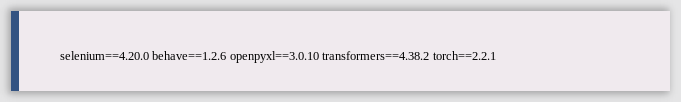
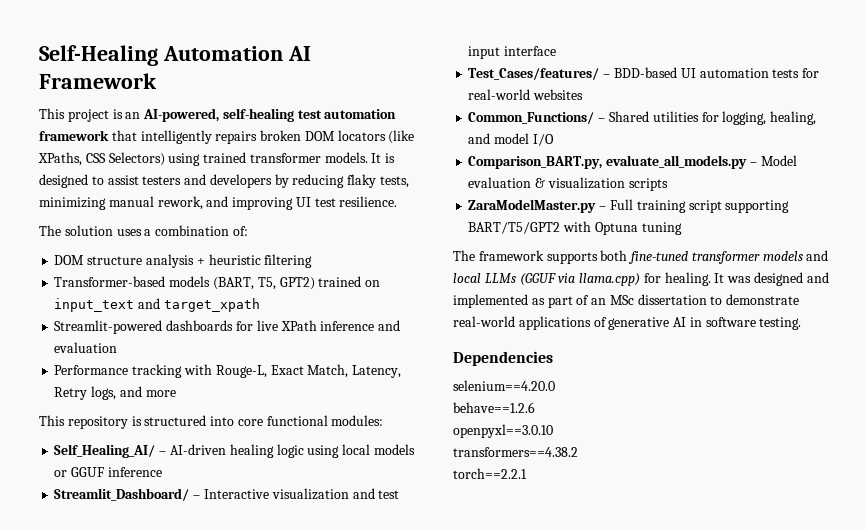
+ Self-Healing Automation AI Framework
+ This project is an AI-powered, self-healing test automation framework that intelligently repairs broken DOM locators (like XPaths, CSS Selectors) using trained transformer models. It is designed to assist testers and developers by reducing flaky tests, minimizing manual rework, and improving UI test resilience.
+ The solution uses a combination of:
+ DOM structure analysis + heuristic filtering
+ Transformer-based models (BART, T5, GPT2) trained on input_text and target_xpath
+ Streamlit-powered dashboards for live XPath inference and evaluation
+ Performance tracking with Rouge-L, Exact Match, Latency, Retry logs, and more
+ This repository is structured into core functional modules:
+ Self_Healing_AI/ – AI-driven healing logic using local models or GGUF inference
+ Streamlit_Dashboard/ – Interactive visualization and test input interface
+ Test_Cases/features/ – BDD-based UI automation tests for real-world websites
+ Common_Functions/ – Shared utilities for logging, healing, and model I/O
+ Comparison_BART.py, evaluate_all_models.py – Model evaluation & visualization scripts
+ ZaraModelMaster.py – Full training script supporting BART/T5/GPT2 with Optuna tuning
+ The framework supports both fine-tuned transformer models and local LLMs (GGUF via llama.cpp) for healing. It was designed and implemented as part of an MSc dissertation to demonstrate real-world applications of generative AI in software testing.
+ Dependencies
- selenium==4.20.0 behave==1.2.6 openpyxl==3.0.10 transformers==4.38.2 torch==2.2.1
+ selenium==4.20.0
+ behave==1.2.6
+ openpyxl==3.0.10
+ transformers==4.38.2
+ torch==2.2.1

